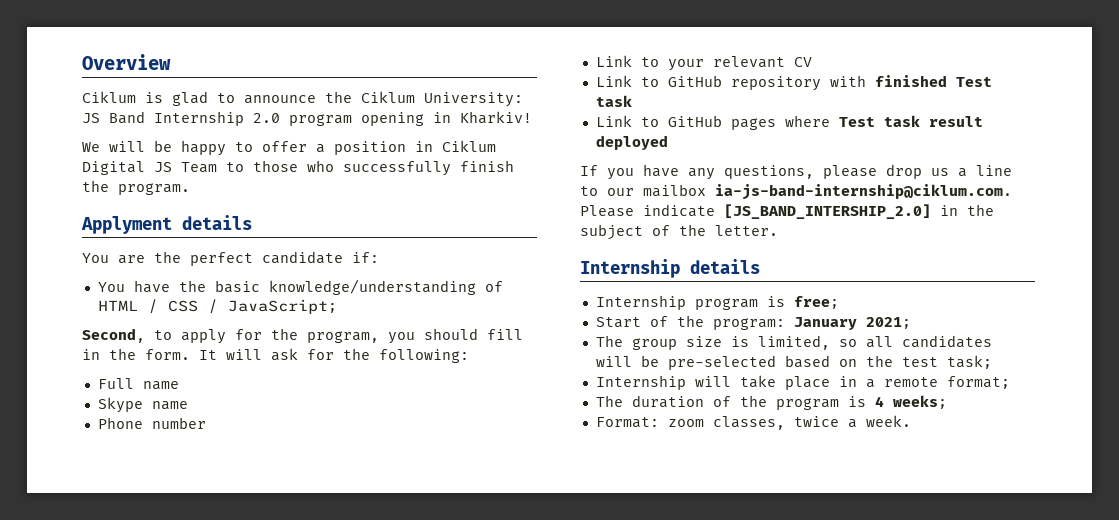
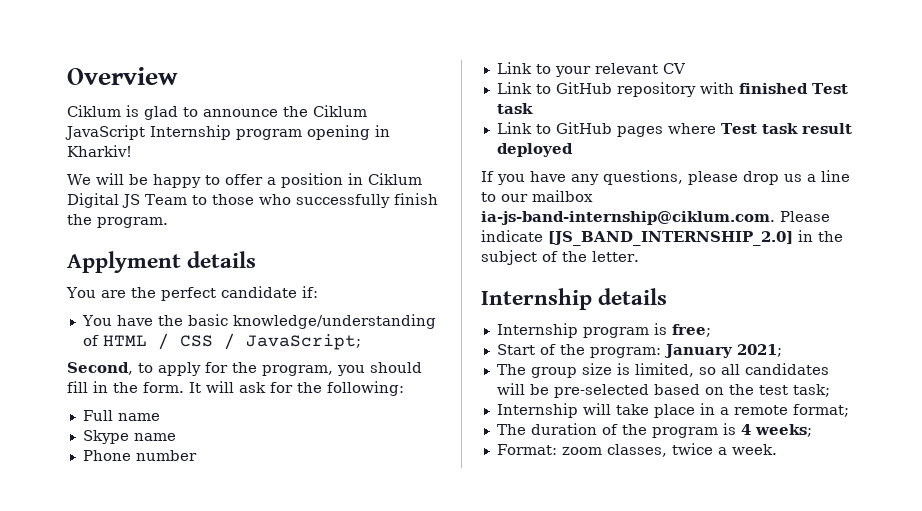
- Ciklum is glad to announce the Ciklum University: JS Band Internship 2.0 program opening in Kharkiv!
+ Ciklum is glad to announce the Ciklum JavaScript Internship program opening in Kharkiv!
- If you have any questions, please drop us a line to our mailbox ia-js-band-internship@ciklum.com. Please indicate [JS_BAND_INTERSHIP_2.0] in the subject of the letter.
+ If you have any questions, please drop us a line to our mailbox ia-js-band-internship@ciklum.com. Please indicate [JS_BAND_INTERNSHIP_2.0] in the subject of the letter.

